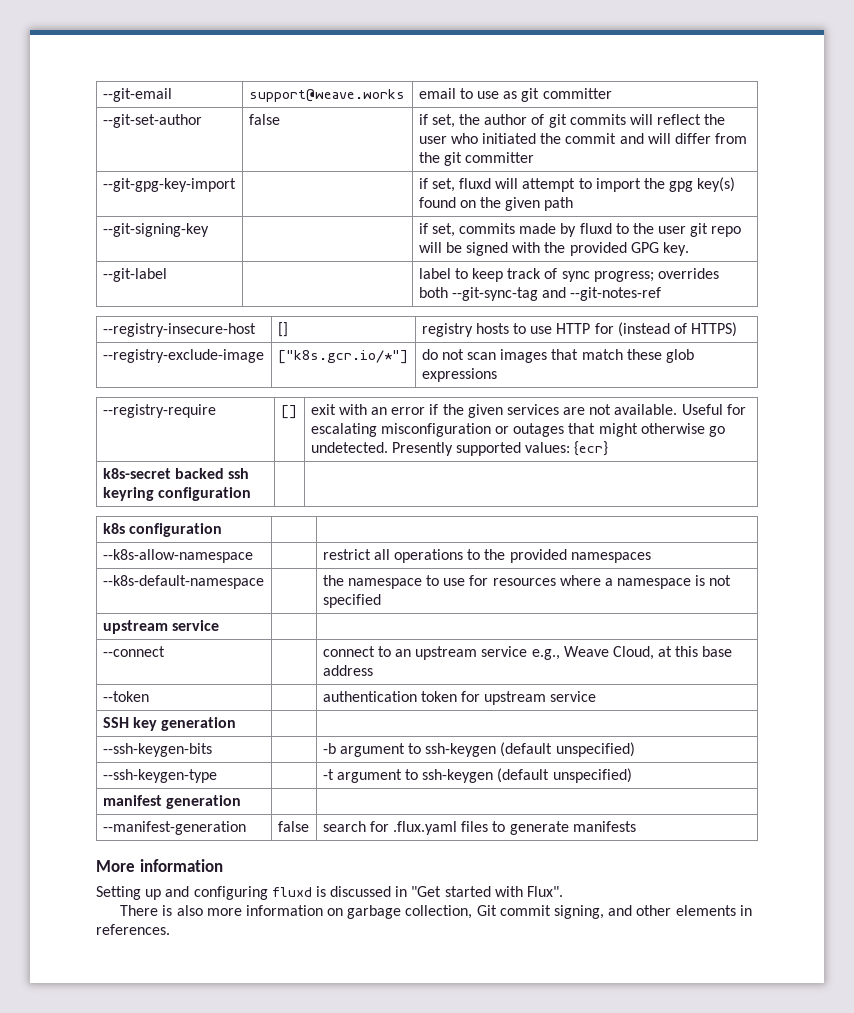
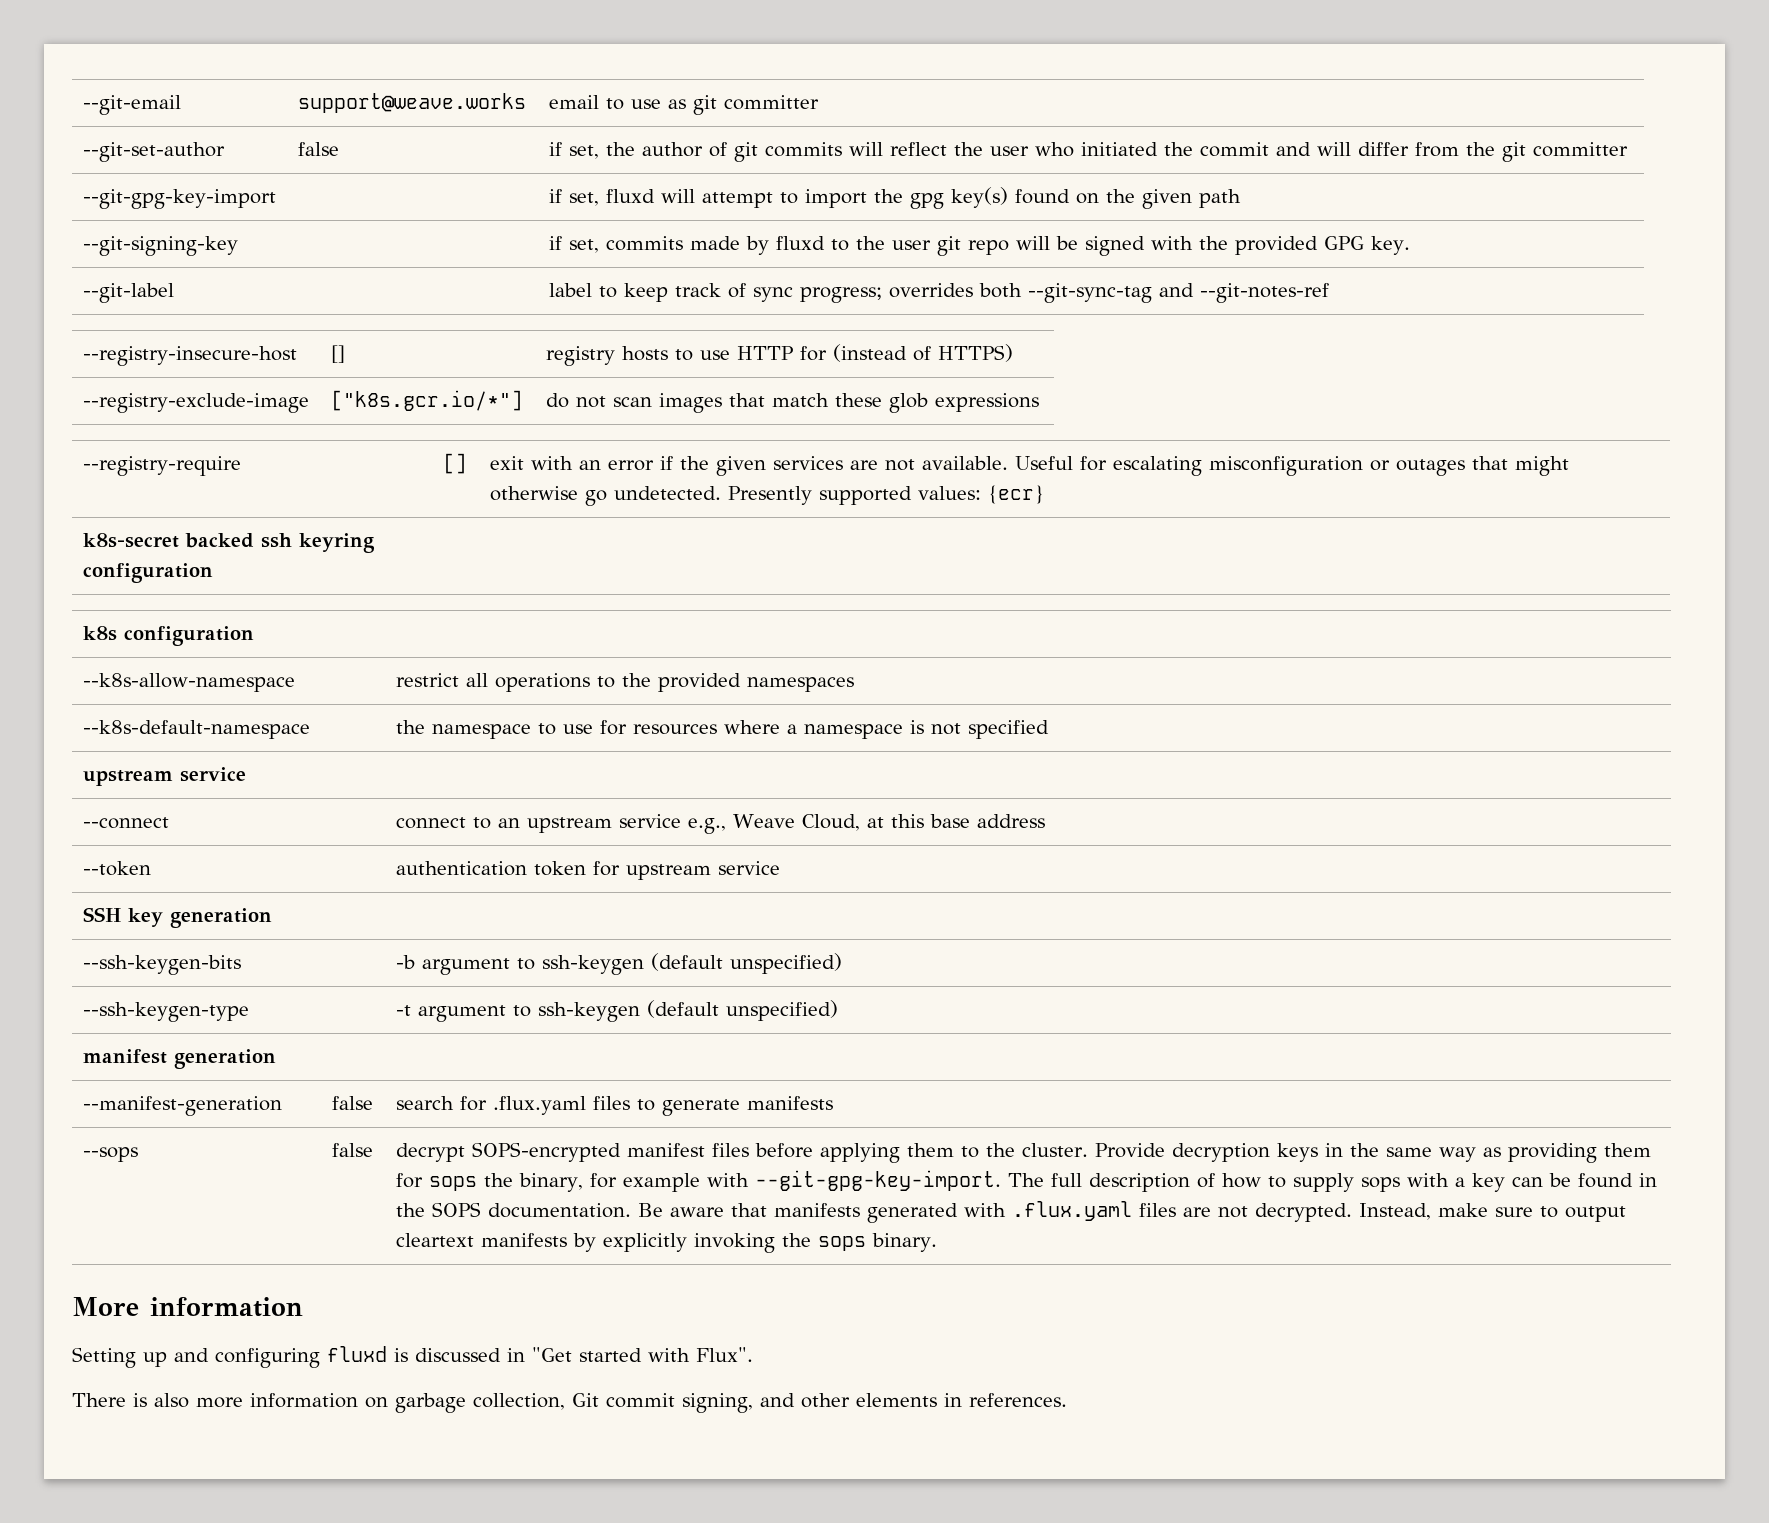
+ --sops | false | decrypt SOPS-encrypted manifest files before applying them to the cluster. Provide decryption keys in the same way as providing them for sops the binary, for example with --git-gpg-key-import. The full description of how to supply sops with a key can be found in the SOPS documentation. Be aware that manifests generated with .flux.yaml files are not decrypted. Instead, make sure to output cleartext manifests by explicitly invoking the sops binary.

